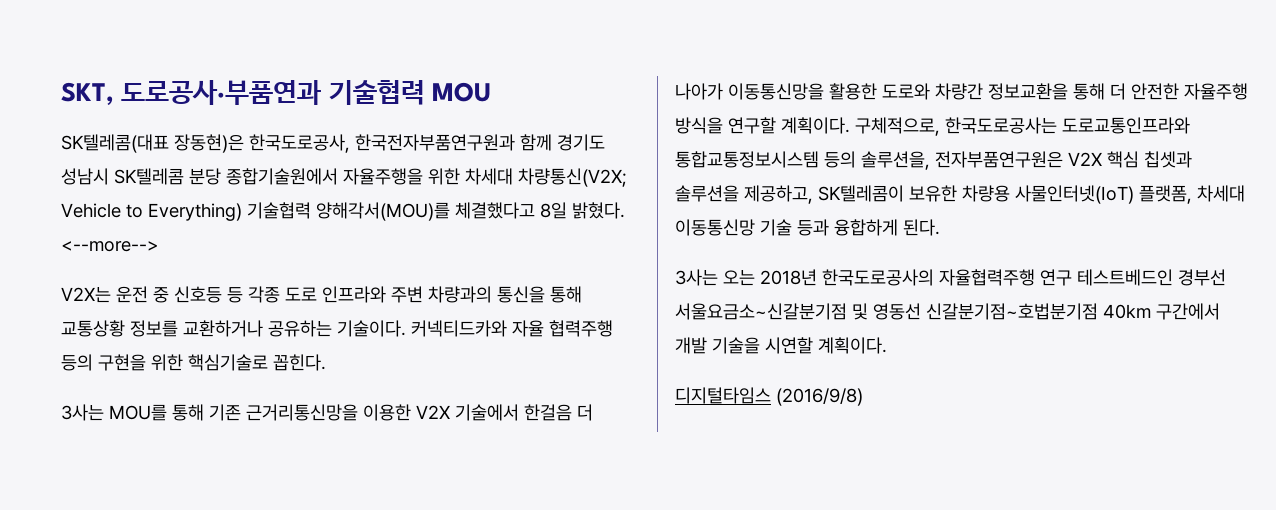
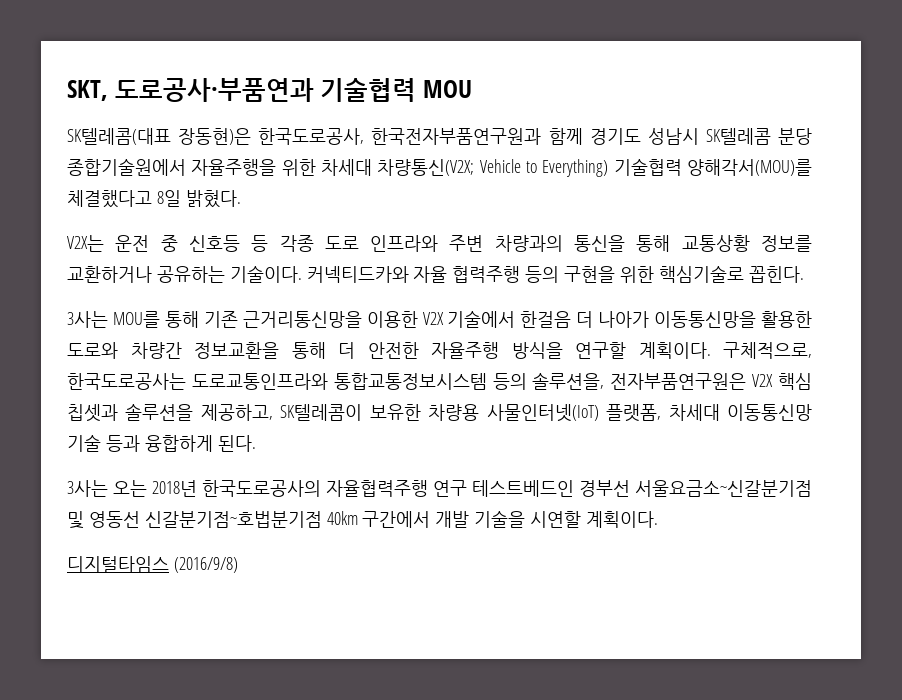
- <--more-->

